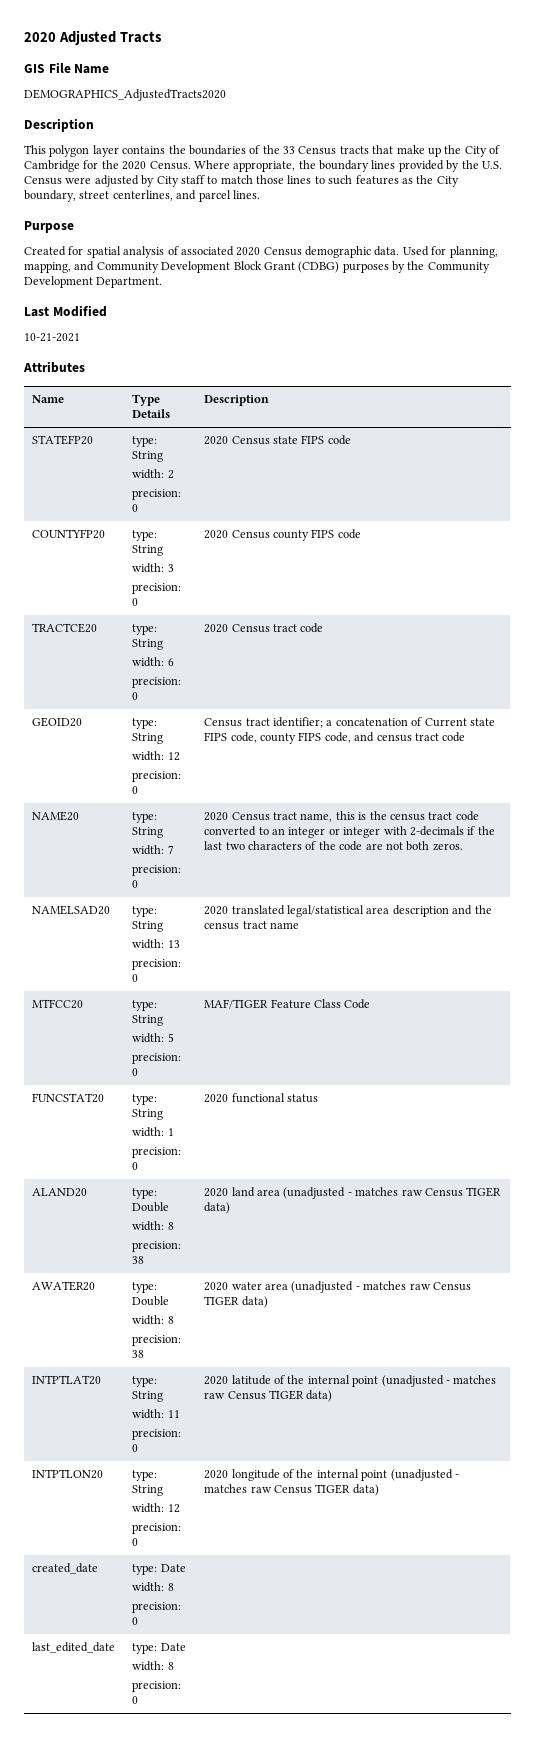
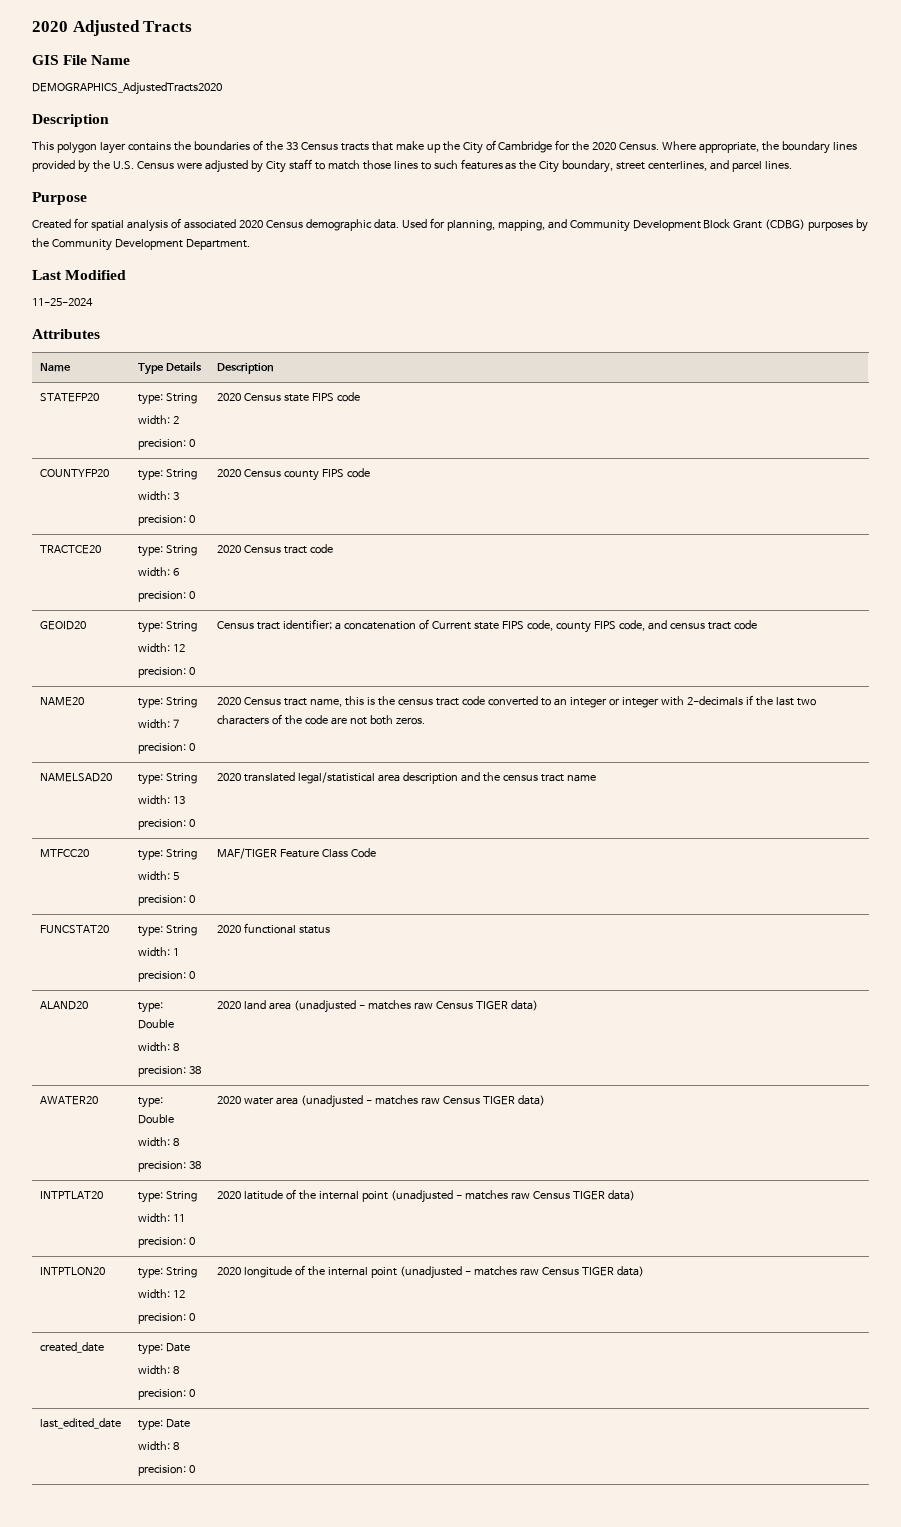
- 10-21-2021
+ 11-25-2024

